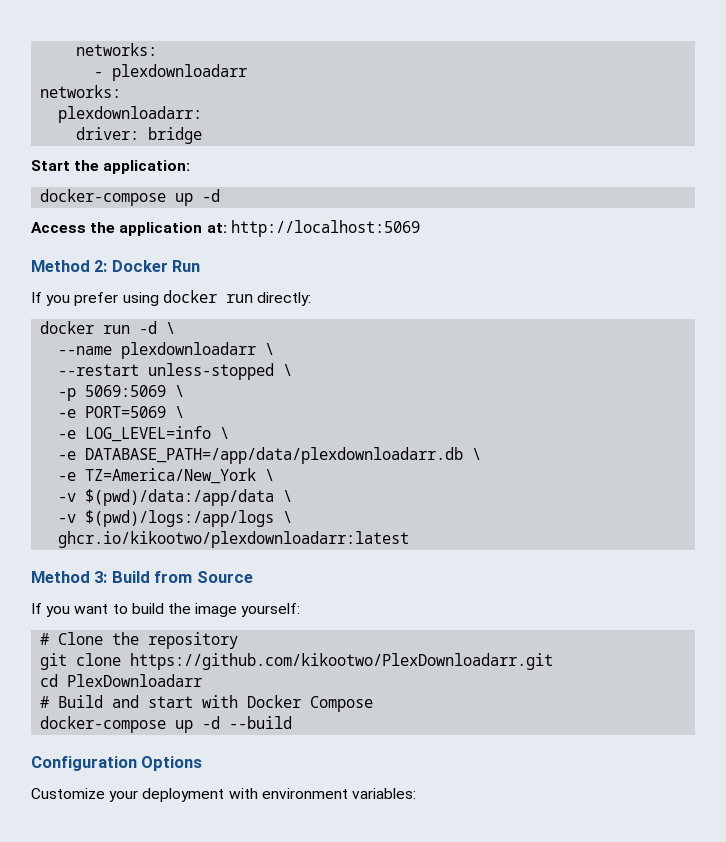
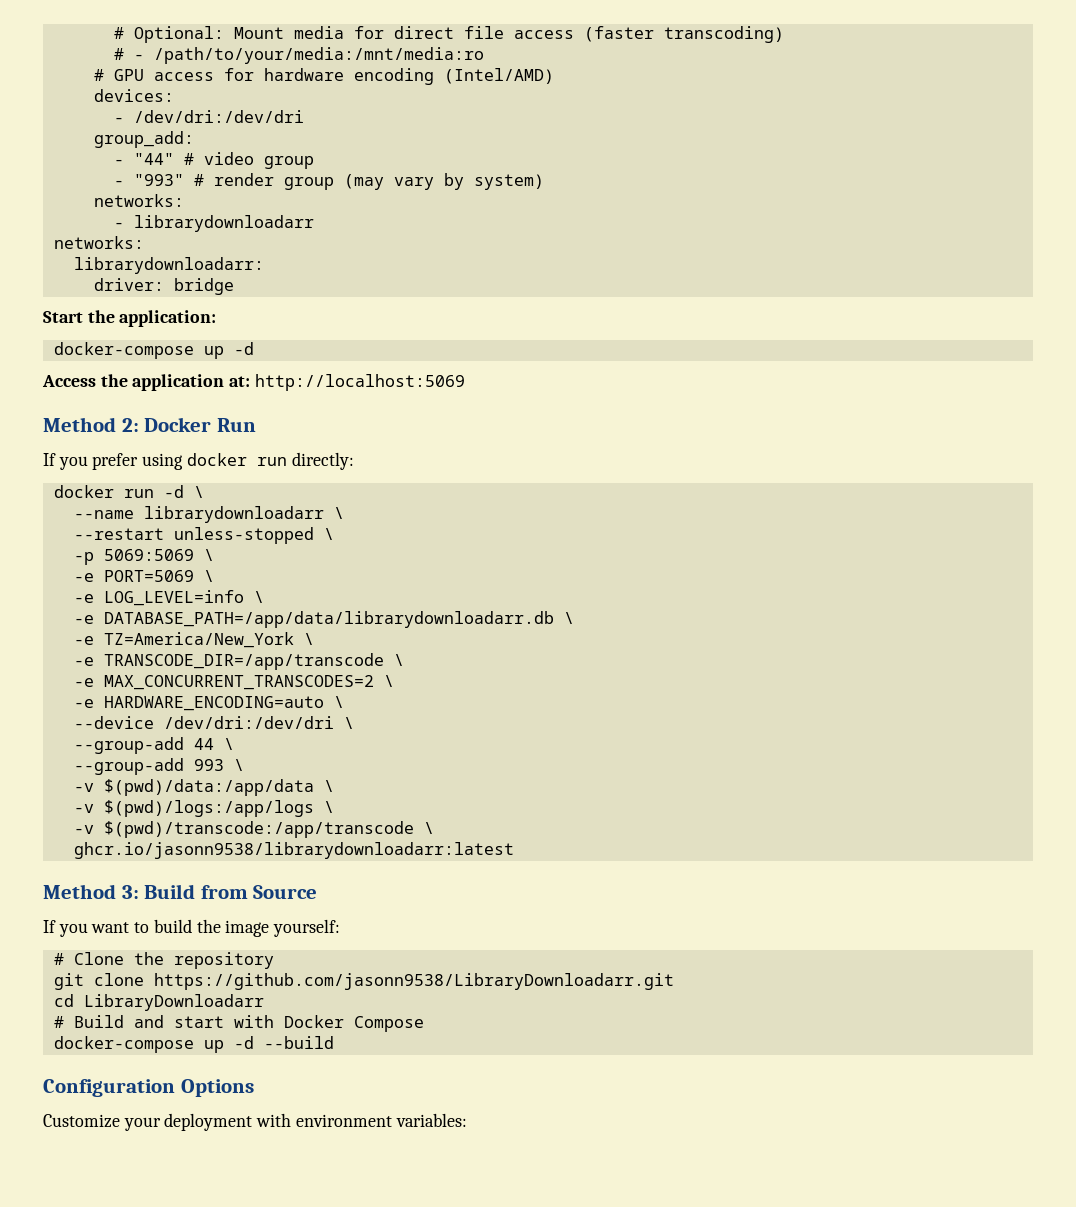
+ # Optional: Mount media for direct file access (faster transcoding)
+ # - /path/to/your/media:/mnt/media:ro
+ # GPU access for hardware encoding (Intel/AMD)
+ devices:
+ - /dev/dri:/dev/dri
+ group_add:
+ - "44" # video group
+ - "993" # render group (may vary by system)
- - plexdownloadarr
+ - librarydownloadarr
  networks:
- plexdownloadarr:
+ librarydownloadarr:
- --name plexdownloadarr \
+ --name librarydownloadarr \
- -e DATABASE_PATH=/app/data/plexdownloadarr.db \
+ -e DATABASE_PATH=/app/data/librarydownloadarr.db \
+ -e TRANSCODE_DIR=/app/transcode \
+ -e MAX_CONCURRENT_TRANSCODES=2 \
+ -e HARDWARE_ENCODING=auto \
+ --device /dev/dri:/dev/dri \
+ --group-add 44 \
+ --group-add 993 \
- ghcr.io/kikootwo/plexdownloadarr:latest
+ -v $(pwd)/transcode:/app/transcode \
+ ghcr.io/jasonn9538/librarydownloadarr:latest
- git clone https://github.com/kikootwo/PlexDownloadarr.git
+ git clone https://github.com/jasonn9538/LibraryDownloadarr.git
- cd PlexDownloadarr
+ cd LibraryDownloadarr

